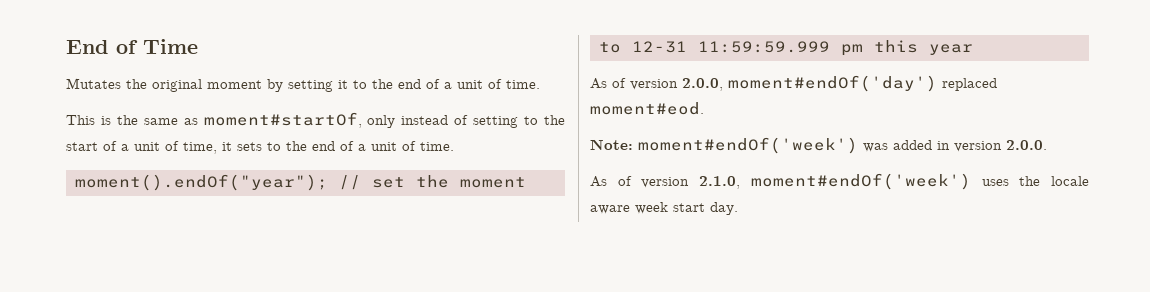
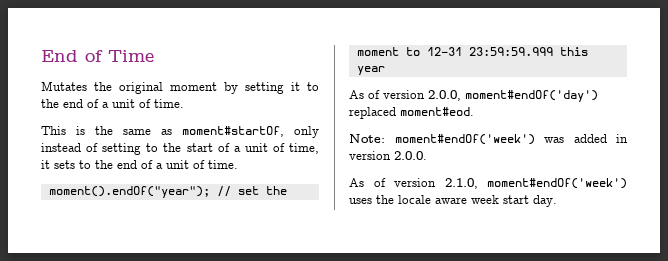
- moment().endOf("year"); // set the moment to 12-31 11:59:59.999 pm this year
+ moment().endOf("year"); // set the moment to 12-31 23:59:59.999 this year

